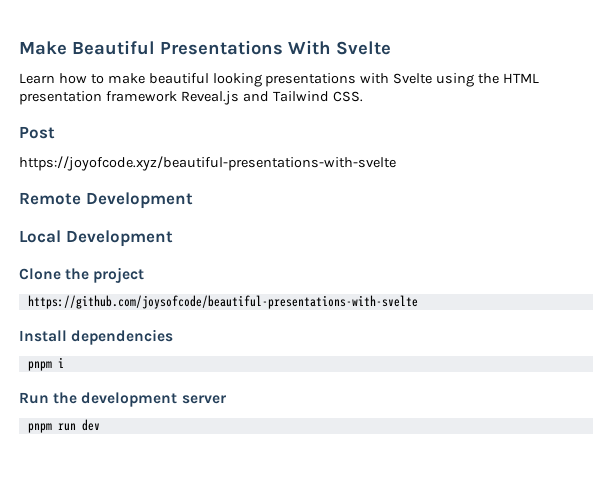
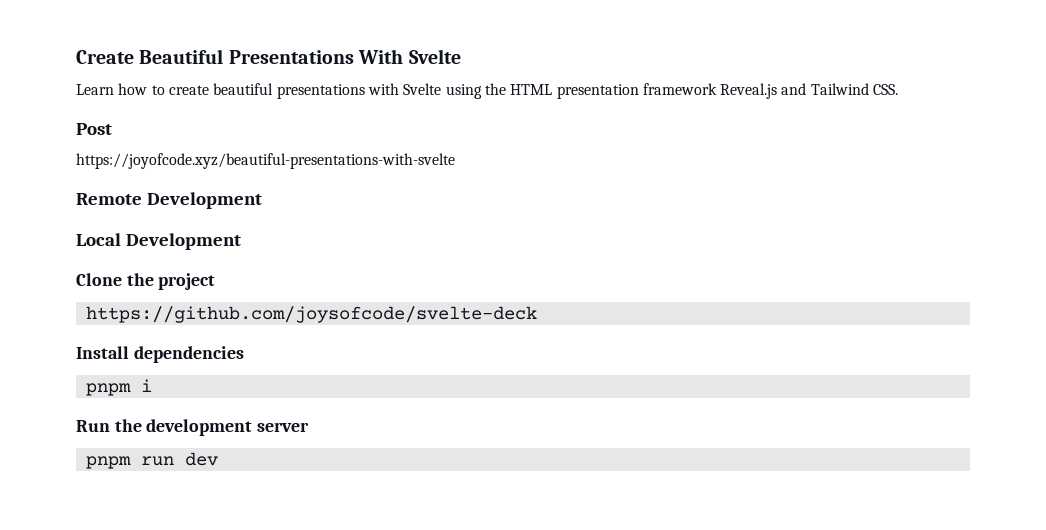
- Make Beautiful Presentations With Svelte
+ Create Beautiful Presentations With Svelte
- Learn how to make beautiful looking presentations with Svelte using the HTML presentation framework Reveal.js and Tailwind CSS.
+ Learn how to create beautiful presentations with Svelte using the HTML presentation framework Reveal.js and Tailwind CSS.
- https://github.com/joysofcode/beautiful-presentations-with-svelte
+ https://github.com/joysofcode/svelte-deck

